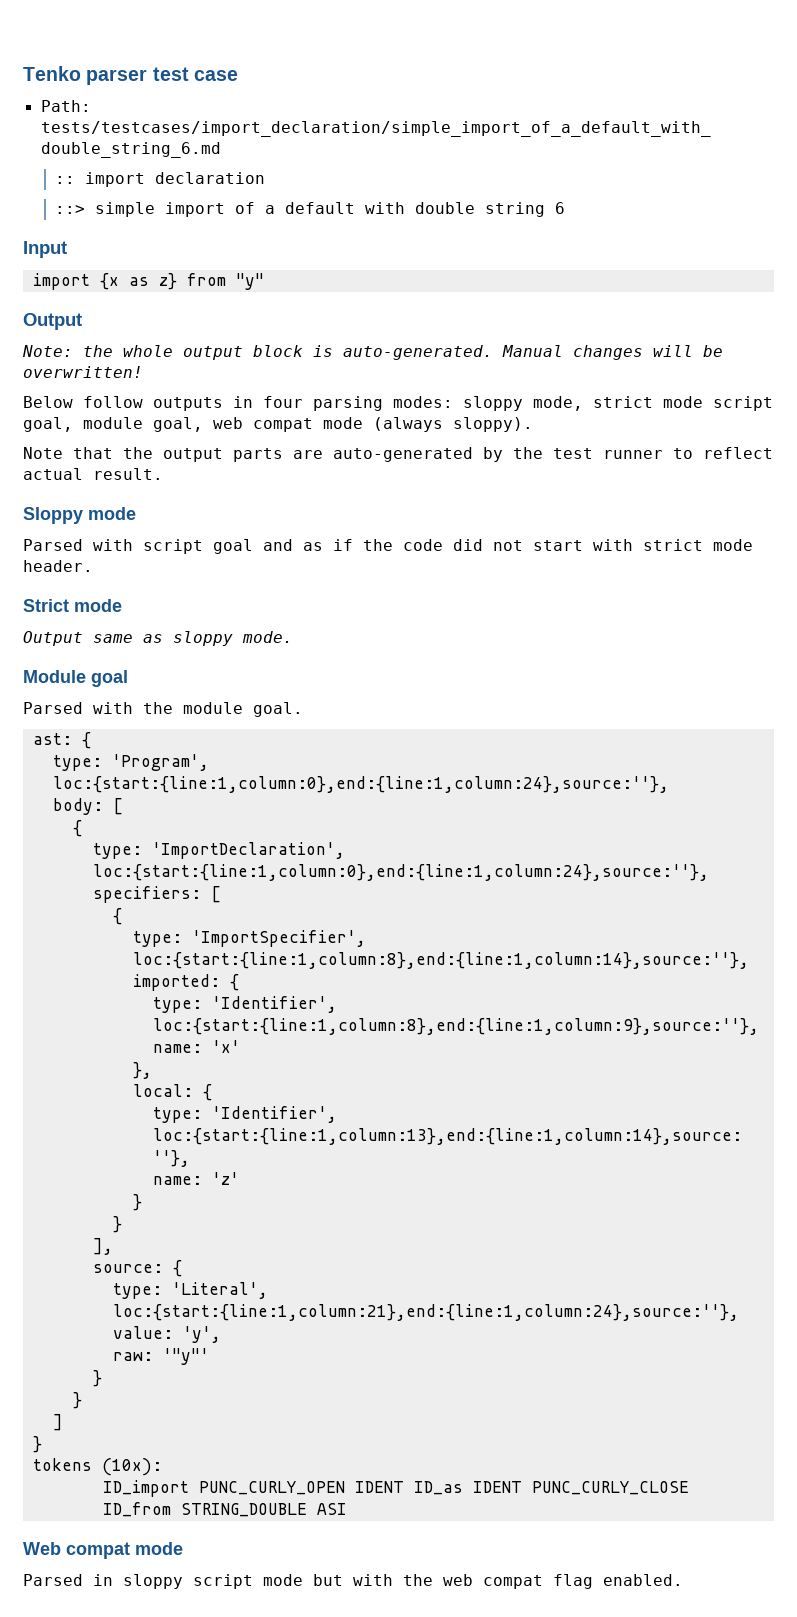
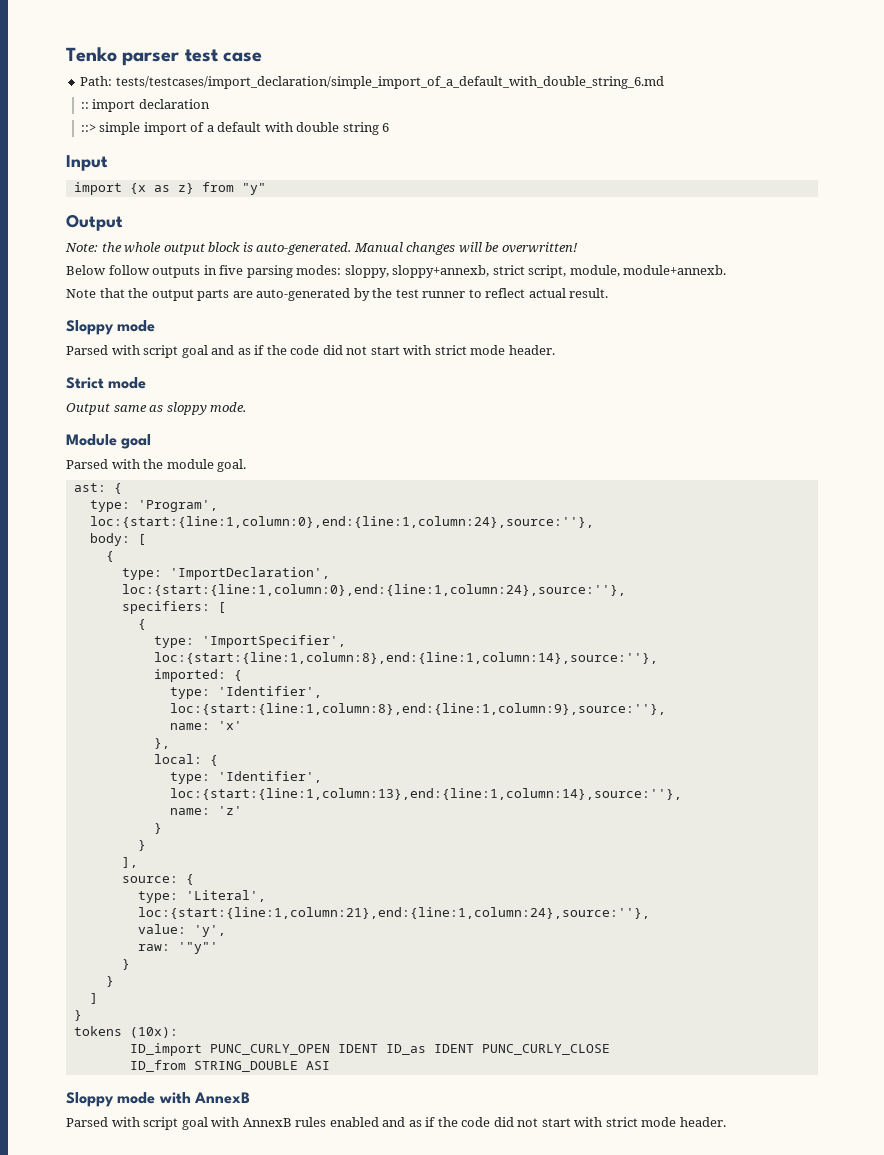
- Below follow outputs in four parsing modes: sloppy mode, strict mode script goal, module goal, web compat mode (always sloppy).
+ Below follow outputs in five parsing modes: sloppy, sloppy+annexb, strict script, module, module+annexb.
- Web compat mode
- Parsed in sloppy script mode but with the web compat flag enabled.
+ Sloppy mode with AnnexB
+ Parsed with script goal with AnnexB rules enabled and as if the code did not start with strict mode header.

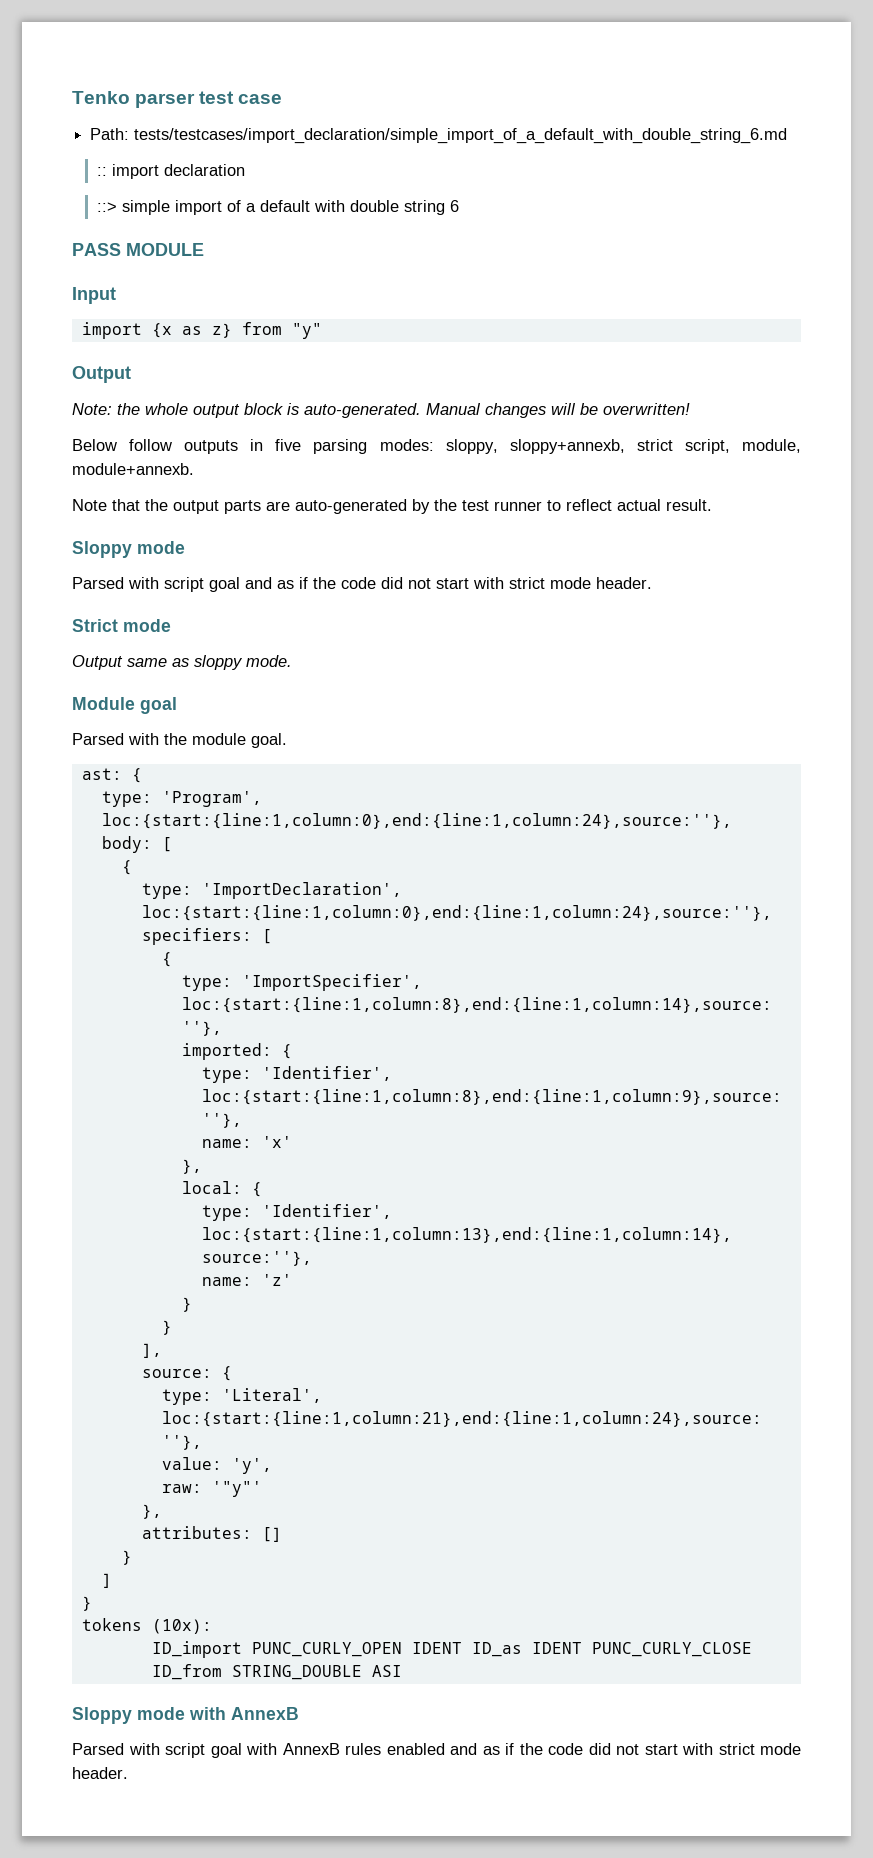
+ PASS MODULE
  raw: '"y"'
- }
+ },
+ attributes: []

